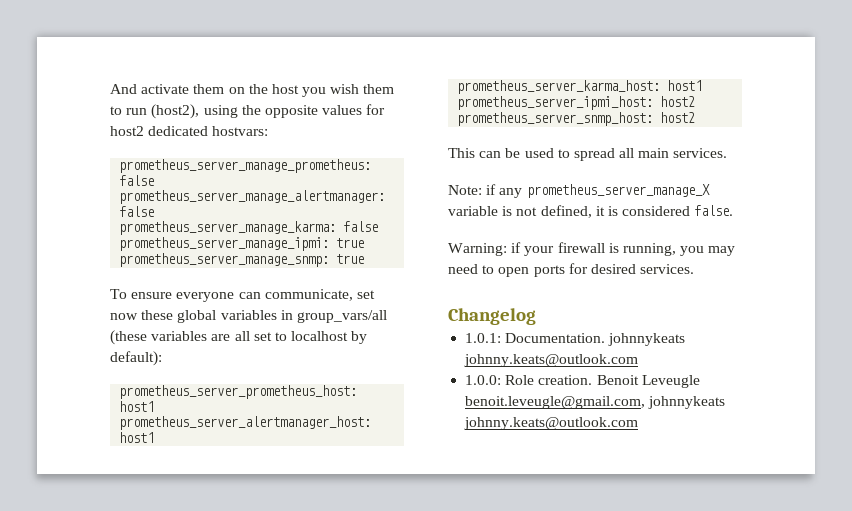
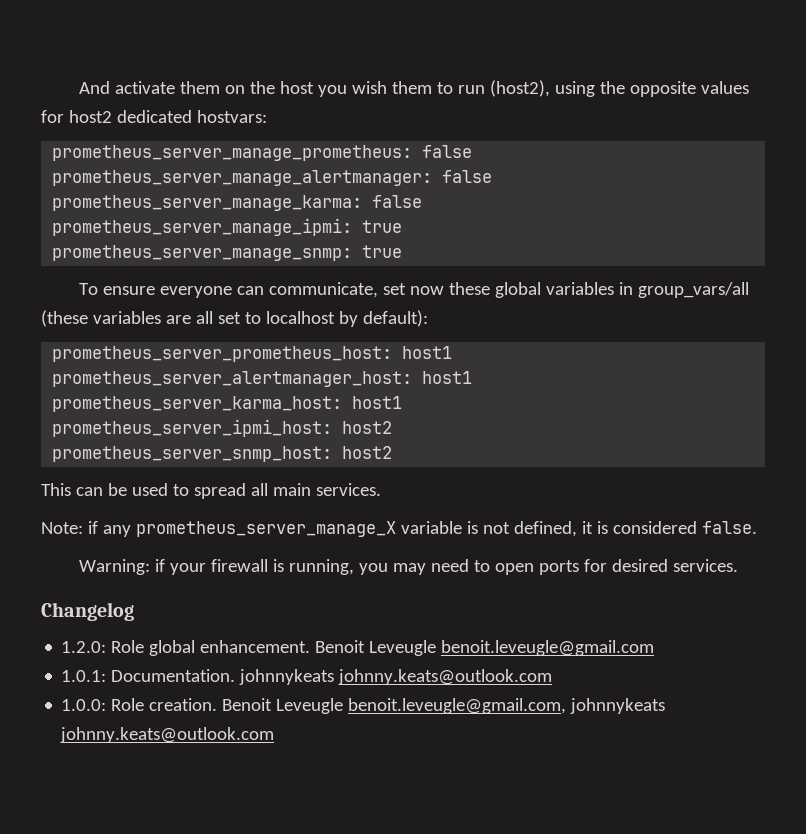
+ 1.2.0: Role global enhancement. Benoit Leveugle benoit.leveugle@gmail.com

